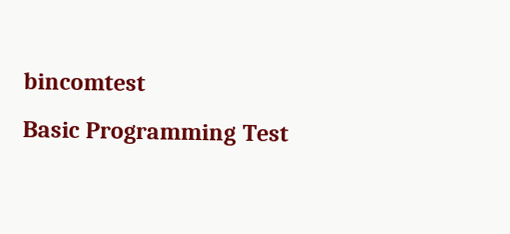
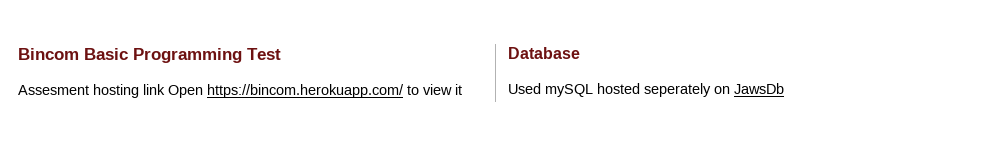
- bincomtest
- Basic Programming Test
+ Bincom Basic Programming Test
+ Assesment hosting link Open https://bincom.herokuapp.com/ to view it
+ Database
+ Used mySQL hosted seperately on JawsDb

